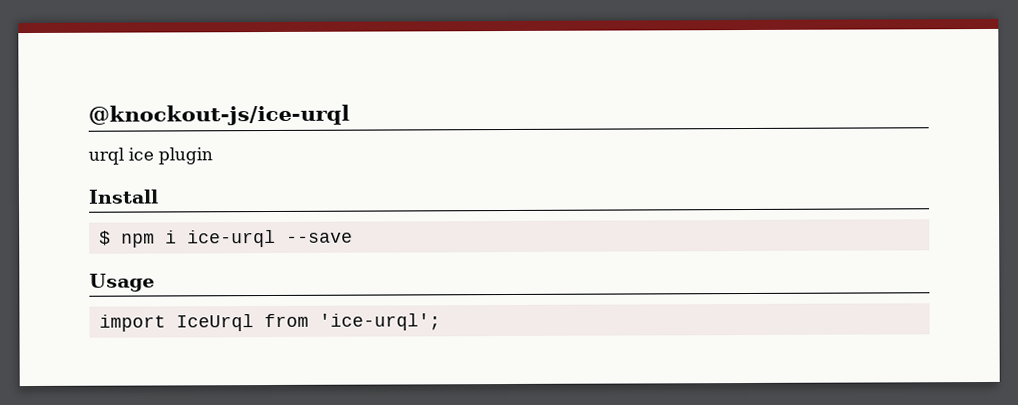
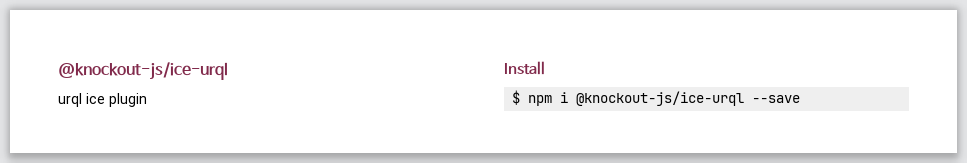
- $ npm i ice-urql --save
+ $ npm i @knockout-js/ice-urql --save
- Usage
- import IceUrql from 'ice-urql';

